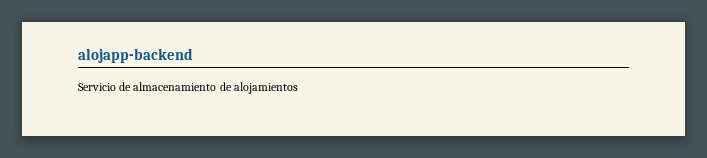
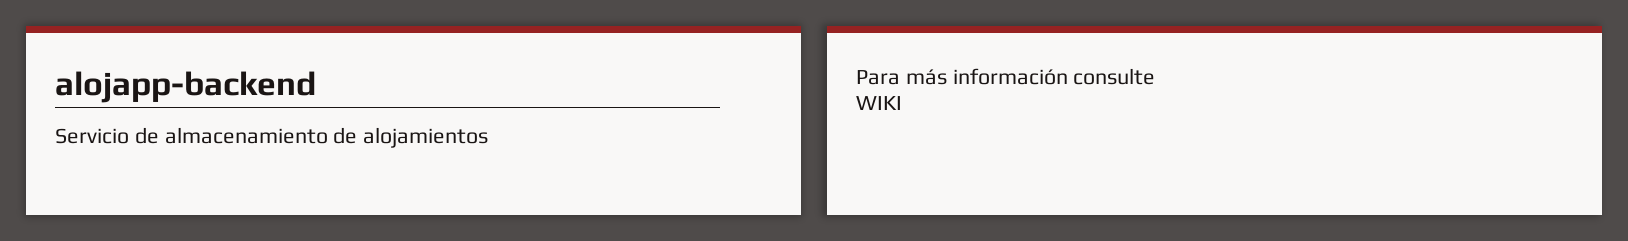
+ Para más información consulte
+ WIKI

